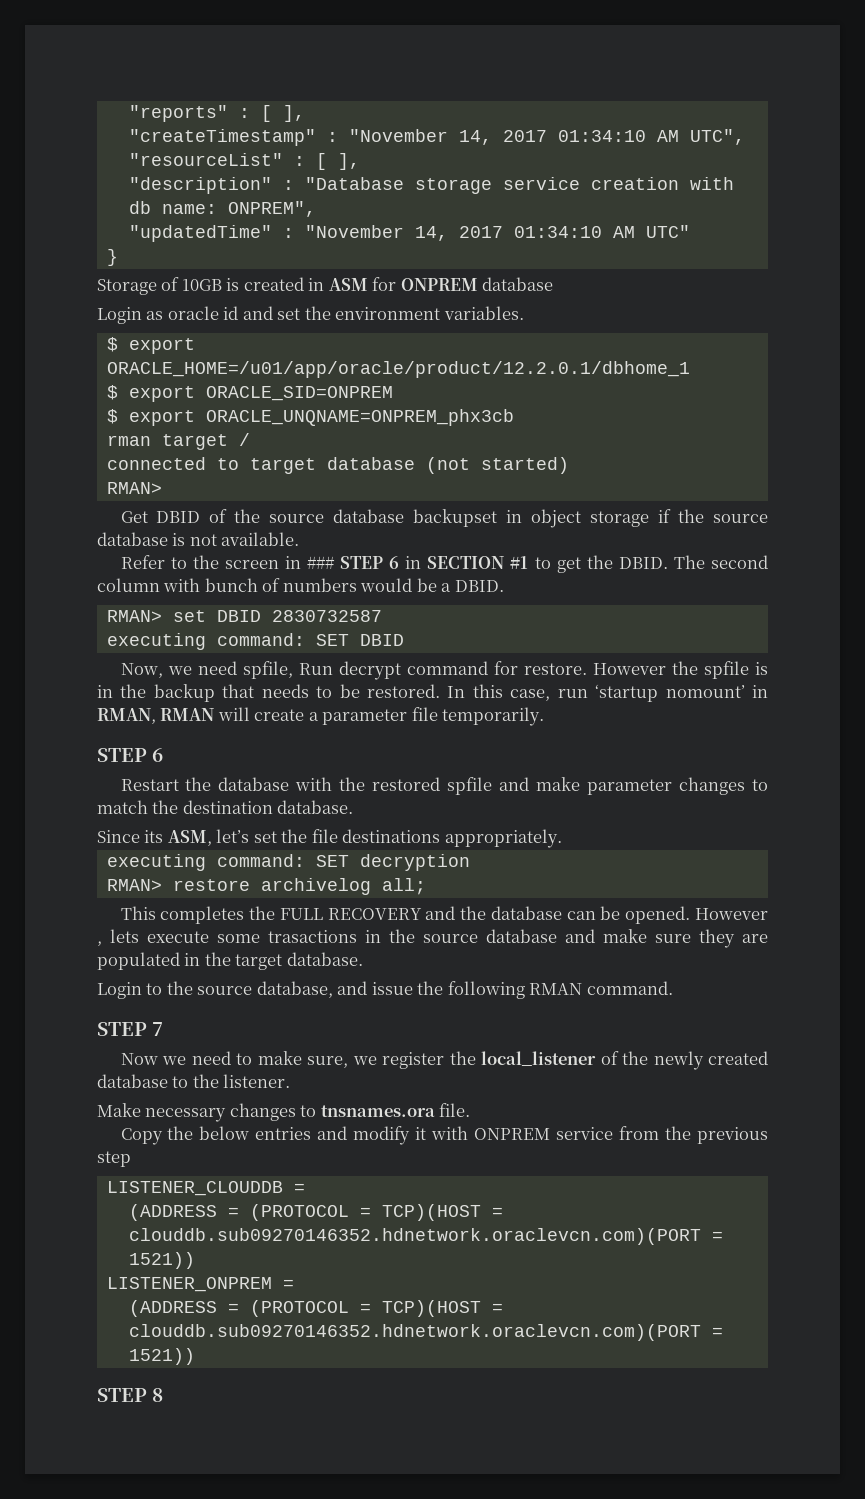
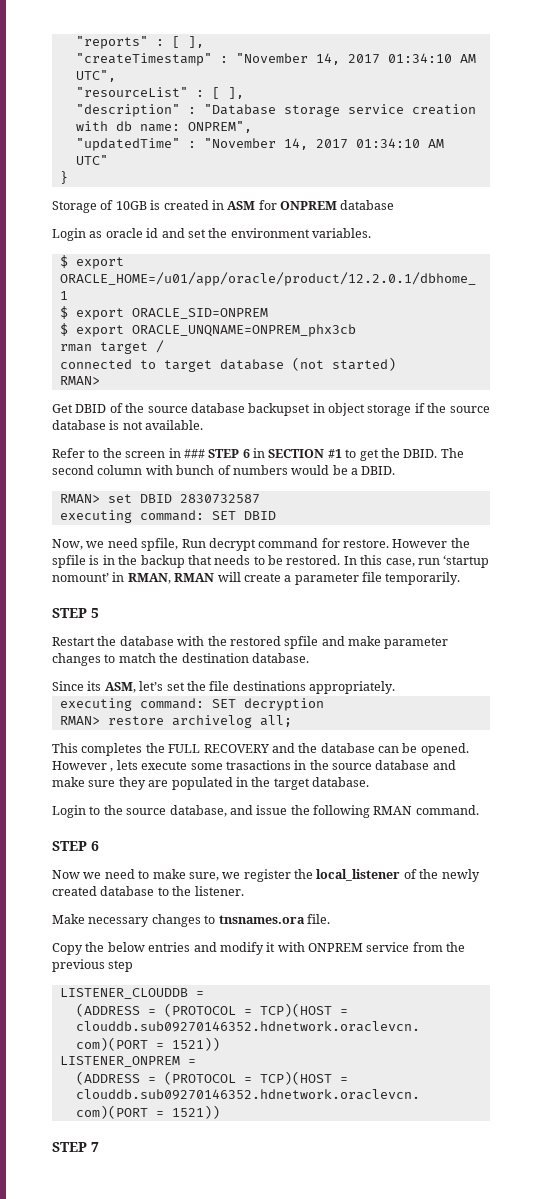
  In this case, run ‘startup nomount’ in RMAN, RMAN will create a parameter file temporarily.
- STEP 6
+ STEP 5
  Login to the source database, and issue the following RMAN command.
- STEP 7
+ STEP 6
- STEP 8
+ STEP 7

